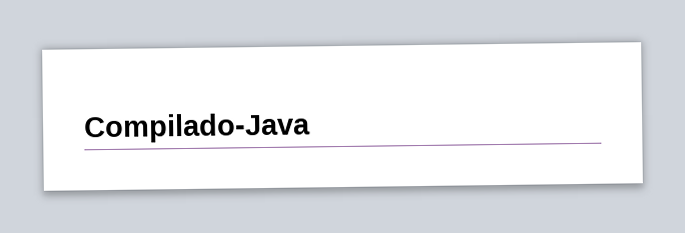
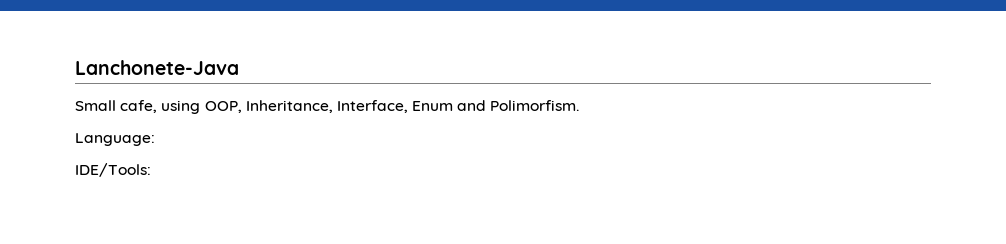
- Compilado-Java
+ Lanchonete-Java
+ Small cafe, using OOP, Inheritance, Interface, Enum and Polimorfism.
+ Language:
+ IDE/Tools:

